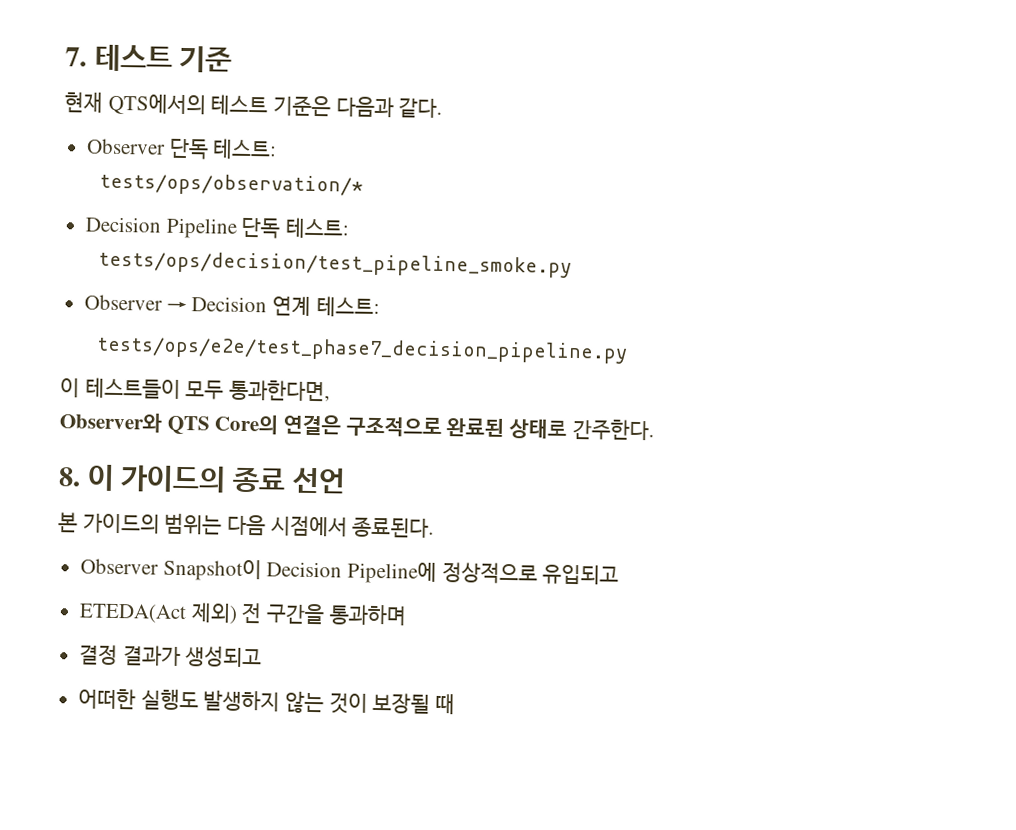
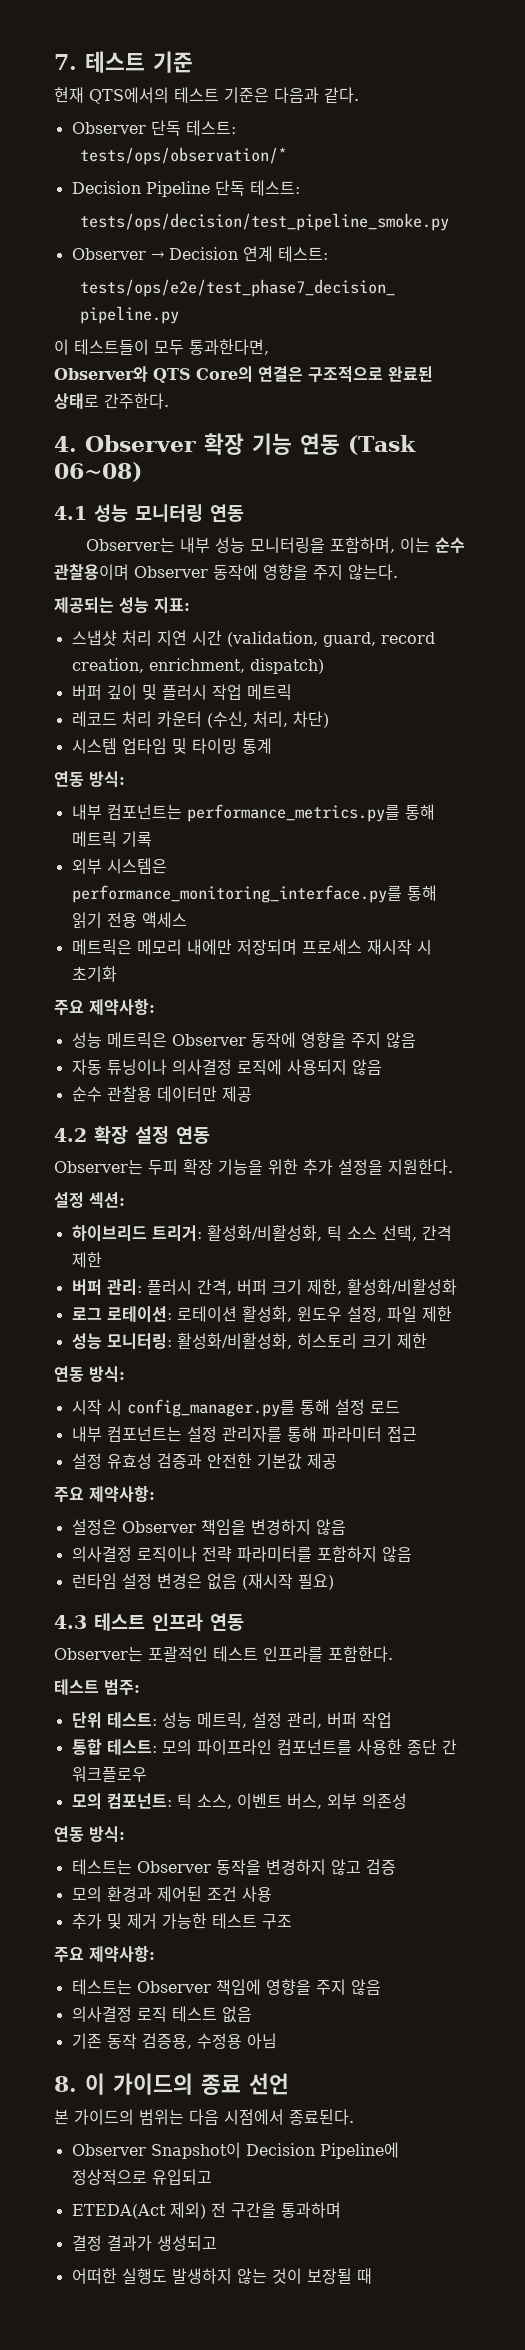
+ 4. Observer 확장 기능 연동 (Task 06~08)
+ 4.1 성능 모니터링 연동
+ Observer는 내부 성능 모니터링을 포함하며, 이는 순수 관찰용이며 Observer 동작에 영향을 주지 않는다.
+ 제공되는 성능 지표:
+ 스냅샷 처리 지연 시간 (validation, guard, record creation, enrichment, dispatch)
+ 버퍼 깊이 및 플러시 작업 메트릭
+ 레코드 처리 카운터 (수신, 처리, 차단)
+ 시스템 업타임 및 타이밍 통계
+ 연동 방식:
+ 내부 컴포넌트는 performance_metrics.py를 통해 메트릭 기록
+ 외부 시스템은 performance_monitoring_interface.py를 통해 읽기 전용 액세스
+ 메트릭은 메모리 내에만 저장되며 프로세스 재시작 시 초기화
+ 주요 제약사항:
+ 성능 메트릭은 Observer 동작에 영향을 주지 않음
+ 자동 튜닝이나 의사결정 로직에 사용되지 않음
+ 순수 관찰용 데이터만 제공
+ 4.2 확장 설정 연동
+ Observer는 두피 확장 기능을 위한 추가 설정을 지원한다.
+ 설정 섹션:
+ 하이브리드 트리거: 활성화/비활성화, 틱 소스 선택, 간격 제한
+ 버퍼 관리: 플러시 간격, 버퍼 크기 제한, 활성화/비활성화
+ 로그 로테이션: 로테이션 활성화, 윈도우 설정, 파일 제한
+ 성능 모니터링: 활성화/비활성화, 히스토리 크기 제한
+ 연동 방식:
+ 시작 시 config_manager.py를 통해 설정 로드
+ 내부 컴포넌트는 설정 관리자를 통해 파라미터 접근
+ 설정 유효성 검증과 안전한 기본값 제공
+ 주요 제약사항:
+ 설정은 Observer 책임을 변경하지 않음
+ 의사결정 로직이나 전략 파라미터를 포함하지 않음
+ 런타임 설정 변경은 없음 (재시작 필요)
+ 4.3 테스트 인프라 연동
+ Observer는 포괄적인 테스트 인프라를 포함한다.
+ 테스트 범주:
+ 단위 테스트: 성능 메트릭, 설정 관리, 버퍼 작업
+ 통합 테스트: 모의 파이프라인 컴포넌트를 사용한 종단 간 워크플로우
+ 모의 컴포넌트: 틱 소스, 이벤트 버스, 외부 의존성
+ 연동 방식:
+ 테스트는 Observer 동작을 변경하지 않고 검증
+ 모의 환경과 제어된 조건 사용
+ 추가 및 제거 가능한 테스트 구조
+ 주요 제약사항:
+ 테스트는 Observer 책임에 영향을 주지 않음
+ 의사결정 로직 테스트 없음
+ 기존 동작 검증용, 수정용 아님

